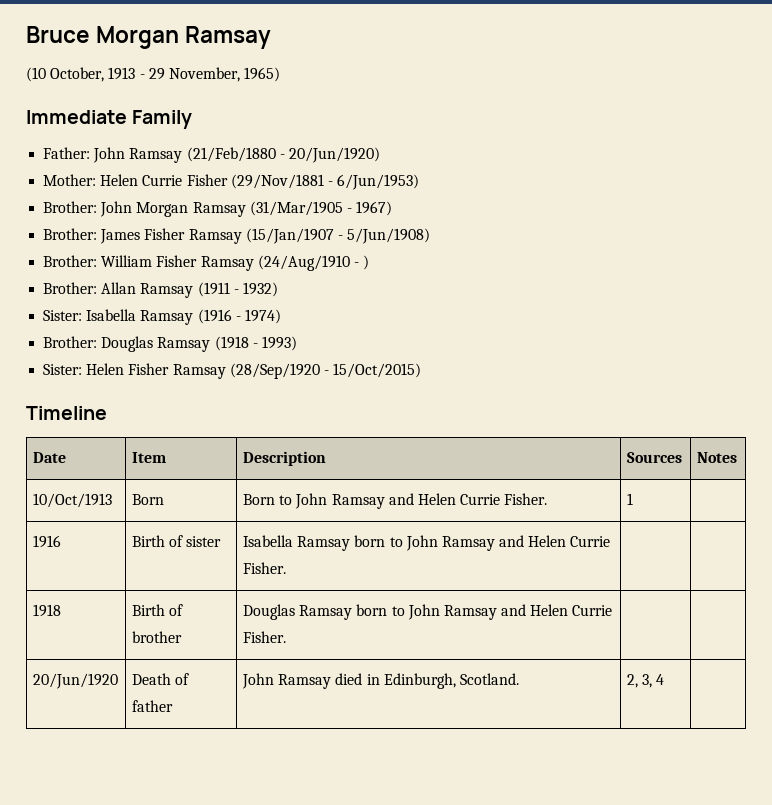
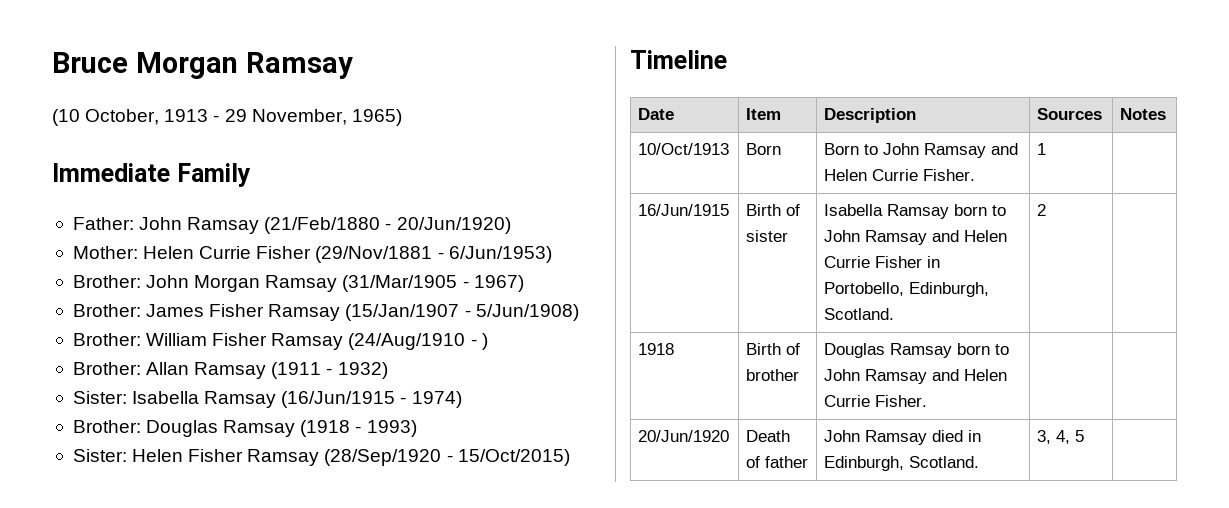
- Sister: Isabella Ramsay (1916 - 1974)
+ Sister: Isabella Ramsay (16/Jun/1915 - 1974)
- 1916 | Birth of sister | Isabella Ramsay born to John Ramsay and Helen Currie Fisher. | |
+ 16/Jun/1915 | Birth of sister | Isabella Ramsay born to John Ramsay and Helen Currie Fisher in Portobello, Edinburgh, Scotland. | 2 |
- 20/Jun/1920 | Death of father | John Ramsay died in Edinburgh, Scotland. | 2, 3, 4 |
+ 20/Jun/1920 | Death of father | John Ramsay died in Edinburgh, Scotland. | 3, 4, 5 |

